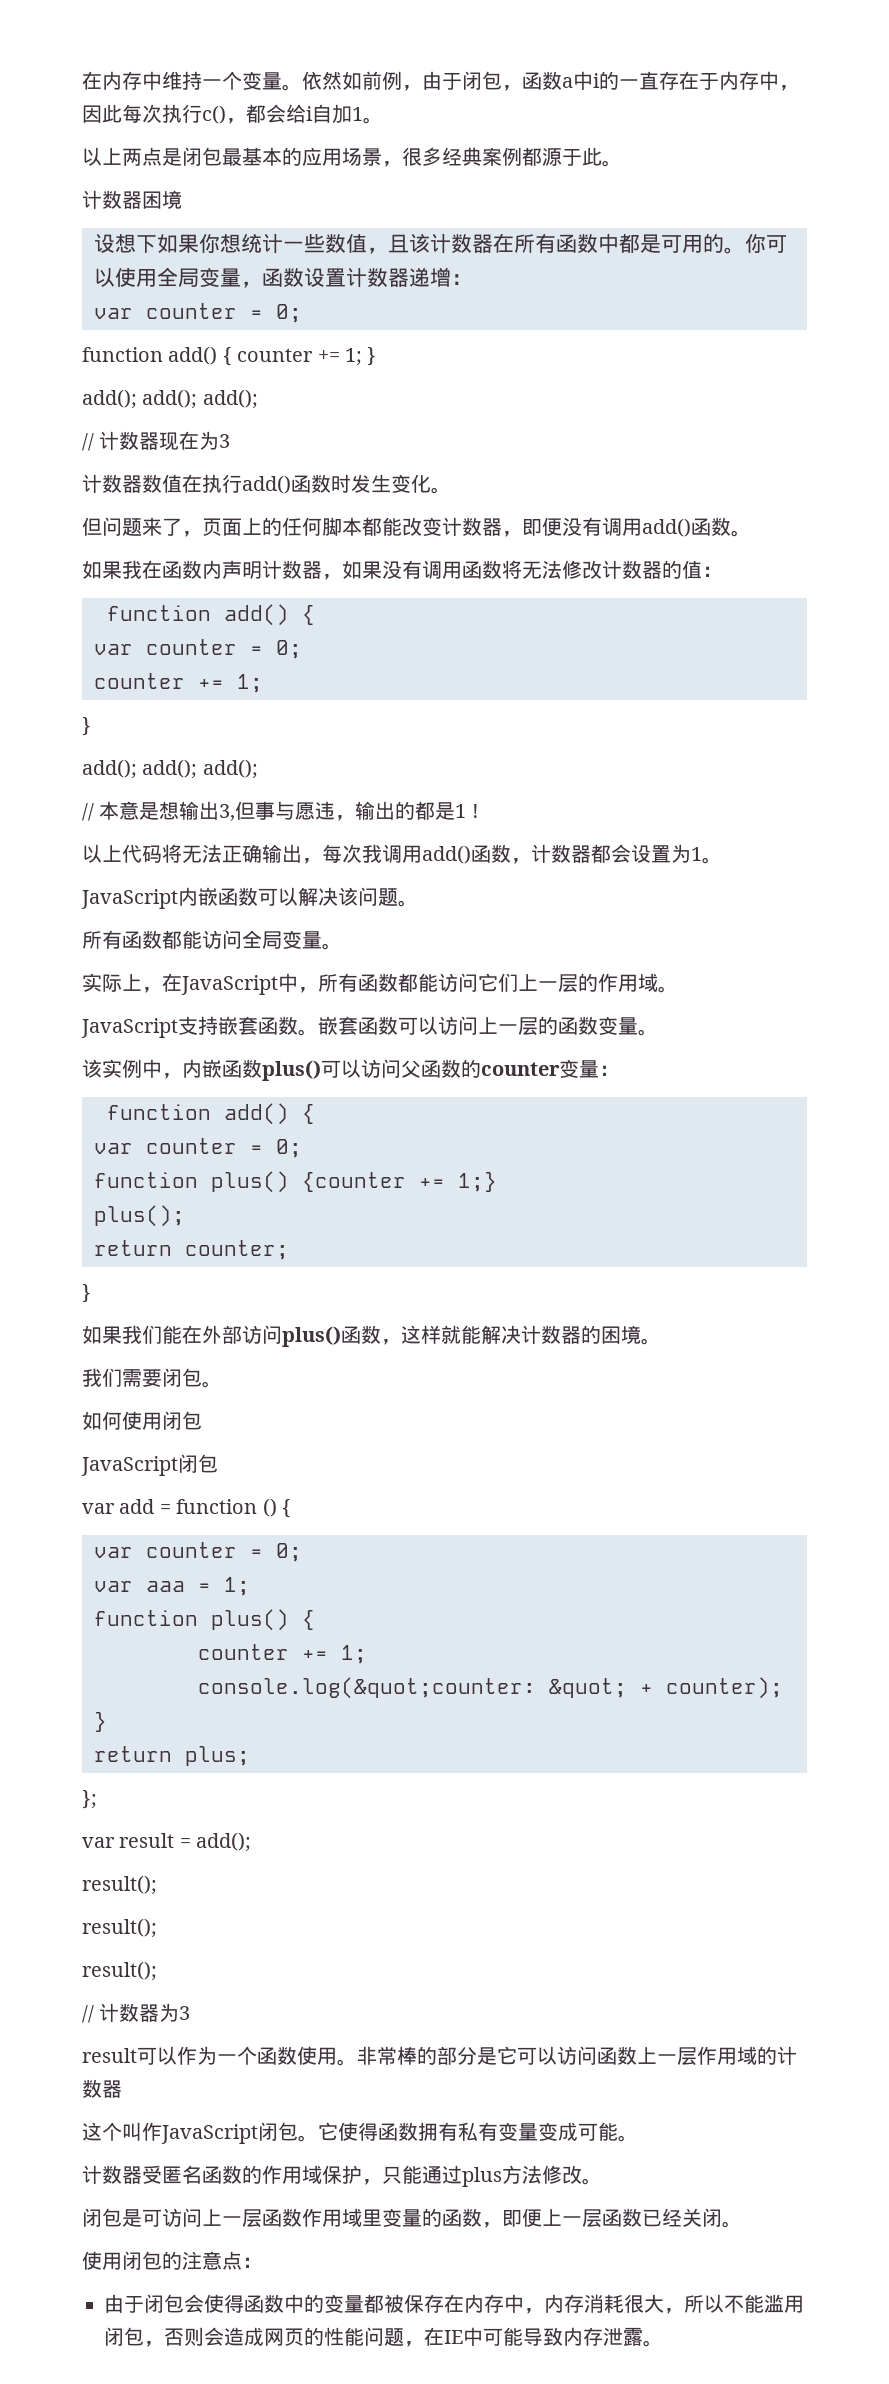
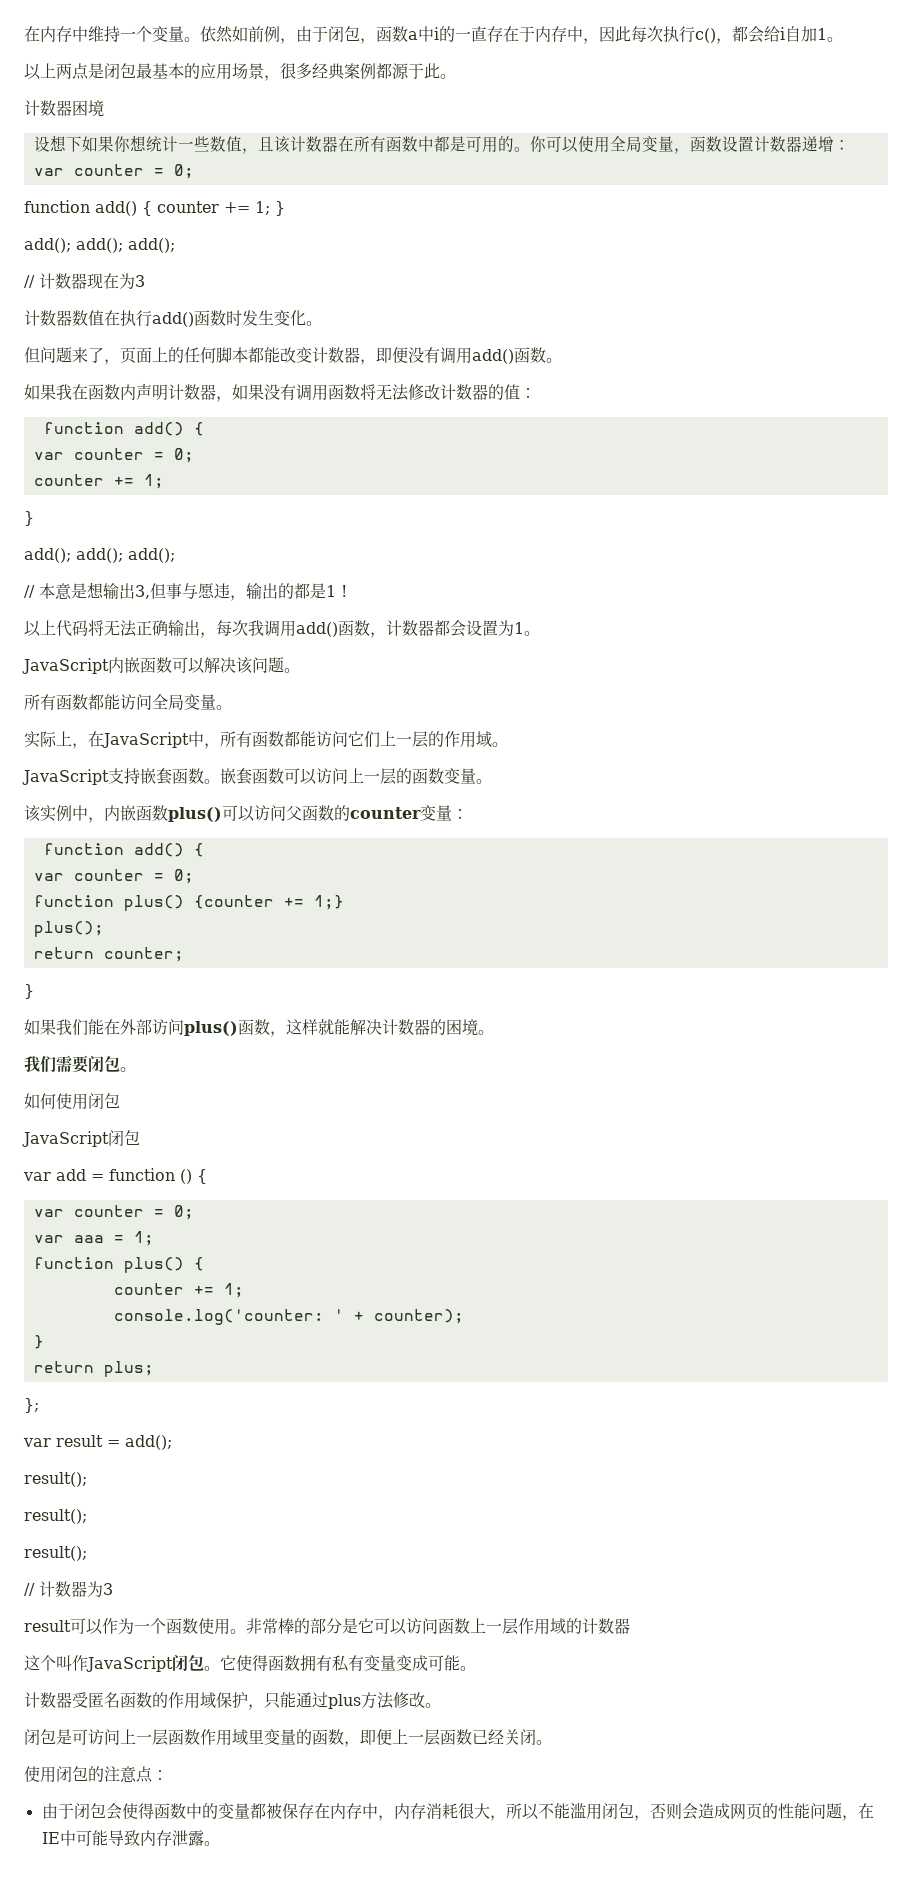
- console.log(&quot;counter: &quot; + counter);
+ console.log('counter: ' + counter);

